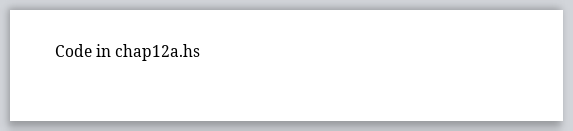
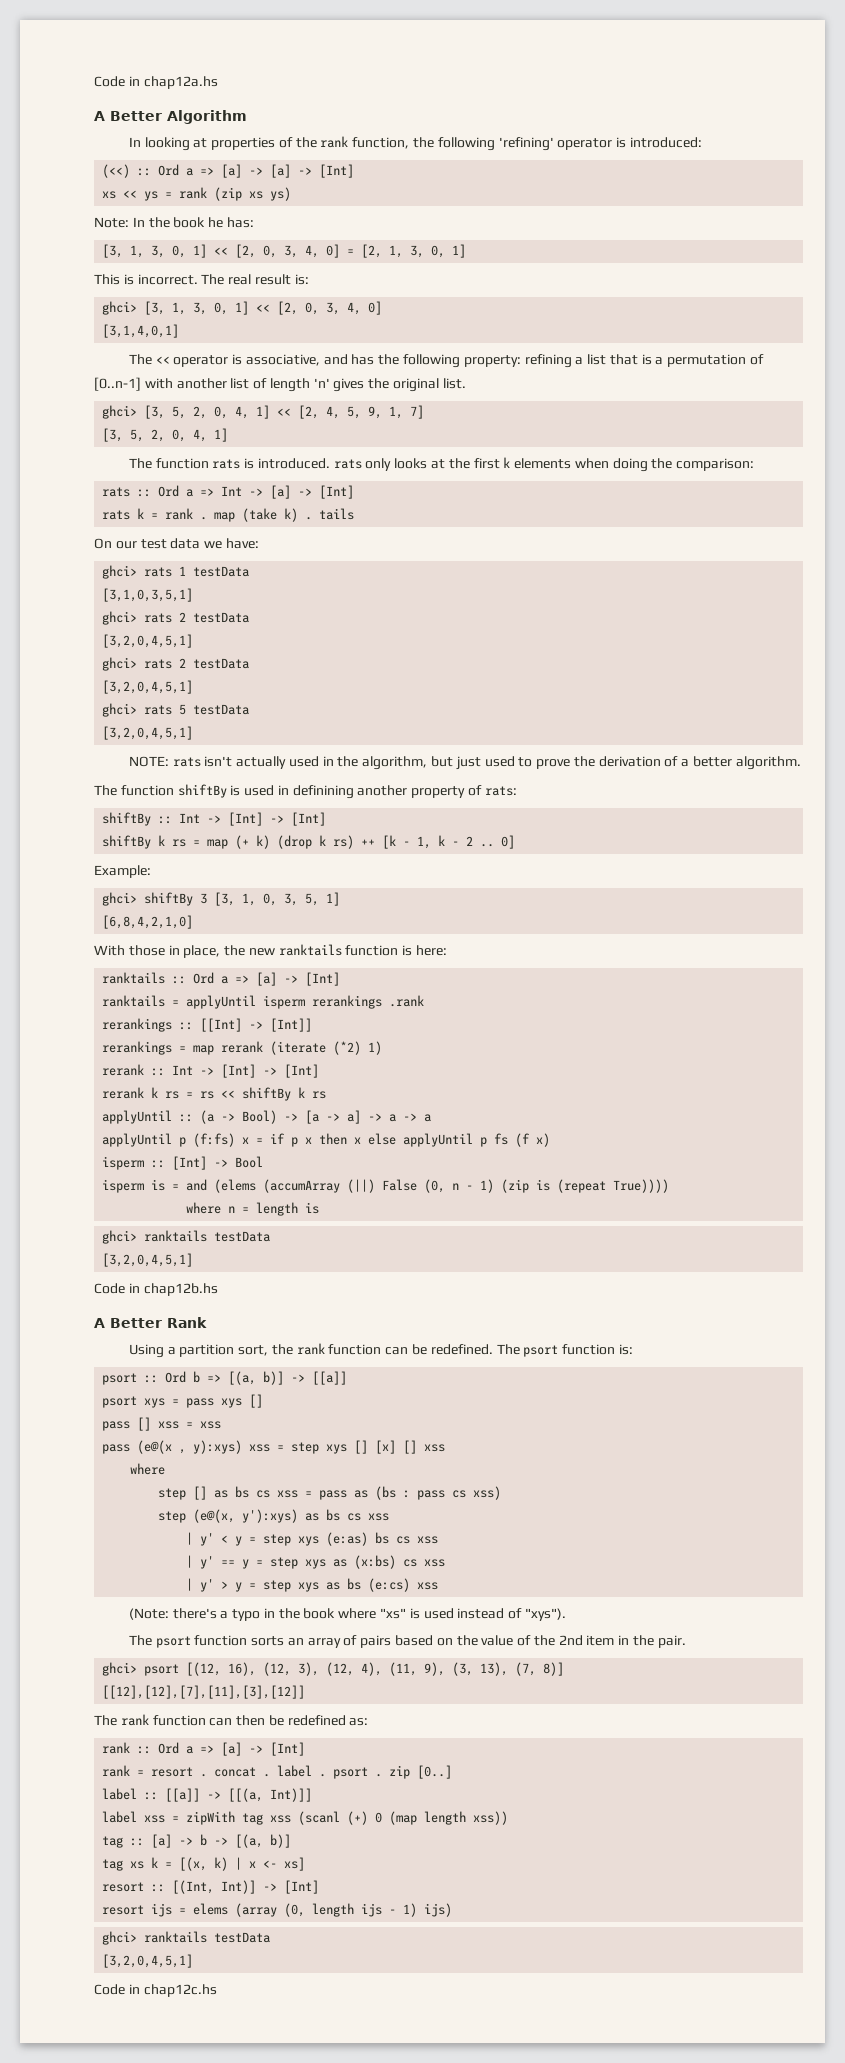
+ A Better Algorithm
+ In looking at properties of the rank function, the following 'refining' operator is introduced:
+ (<<) :: Ord a => [a] -> [a] -> [Int]
+ xs << ys = rank (zip xs ys)
+ Note: In the book he has:
+ [3, 1, 3, 0, 1] << [2, 0, 3, 4, 0] = [2, 1, 3, 0, 1]
+ This is incorrect. The real result is:
+ ghci> [3, 1, 3, 0, 1] << [2, 0, 3, 4, 0]
+ [3,1,4,0,1]
+ The << operator is associative, and has the following property: refining a list that is a permutation of [0..n-1] with another list of length 'n' gives the original list.
+ ghci> [3, 5, 2, 0, 4, 1] << [2, 4, 5, 9, 1, 7]
+ [3, 5, 2, 0, 4, 1]
+ The function rats is introduced. rats only looks at the first k elements when doing the comparison:
+ rats :: Ord a => Int -> [a] -> [Int]
+ rats k = rank . map (take k) . tails
+ On our test data we have:
+ ghci> rats 1 testData
+ [3,1,0,3,5,1]
+ ghci> rats 2 testData
+ [3,2,0,4,5,1]
+ ghci> rats 2 testData
+ [3,2,0,4,5,1]
+ ghci> rats 5 testData
+ [3,2,0,4,5,1]
+ NOTE: rats isn't actually used in the algorithm, but just used to prove the derivation of a better algorithm.
+ The function shiftBy is used in definining another property of rats:
+ shiftBy :: Int -> [Int] -> [Int]
+ shiftBy k rs = map (+ k) (drop k rs) ++ [k - 1, k - 2 .. 0]
+ Example:
+ ghci> shiftBy 3 [3, 1, 0, 3, 5, 1]
+ [6,8,4,2,1,0]
+ With those in place, the new ranktails function is here:
+ ranktails :: Ord a => [a] -> [Int]
+ ranktails = applyUntil isperm rerankings .rank
+ rerankings :: [[Int] -> [Int]]
+ rerankings = map rerank (iterate (*2) 1)
+ rerank :: Int -> [Int] -> [Int]
+ rerank k rs = rs << shiftBy k rs
+ applyUntil :: (a -> Bool) -> [a -> a] -> a -> a
+ applyUntil p (f:fs) x = if p x then x else applyUntil p fs (f x)
+ isperm :: [Int] -> Bool
+ isperm is = and (elems (accumArray (||) False (0, n - 1) (zip is (repeat True))))
+ where n = length is
+ ghci> ranktails testData
+ [3,2,0,4,5,1]
+ Code in chap12b.hs
+ A Better Rank
+ Using a partition sort, the rank function can be redefined. The psort function is:
+ psort :: Ord b => [(a, b)] -> [[a]]
+ psort xys = pass xys []
+ pass [] xss = xss
+ pass (e@(x , y):xys) xss = step xys [] [x] [] xss
+ where
+ step [] as bs cs xss = pass as (bs : pass cs xss)
+ step (e@(x, y'):xys) as bs cs xss
+ | y' < y = step xys (e:as) bs cs xss
+ | y' == y = step xys as (x:bs) cs xss
+ | y' > y = step xys as bs (e:cs) xss
+ (Note: there's a typo in the book where "xs" is used instead of "xys").
+ The psort function sorts an array of pairs based on the value of the 2nd item in the pair.
+ ghci> psort [(12, 16), (12, 3), (12, 4), (11, 9), (3, 13), (7, 8)]
+ [[12],[12],[7],[11],[3],[12]]
+ The rank function can then be redefined as:
+ rank :: Ord a => [a] -> [Int]
+ rank = resort . concat . label . psort . zip [0..]
+ label :: [[a]] -> [[(a, Int)]]
+ label xss = zipWith tag xss (scanl (+) 0 (map length xss))
+ tag :: [a] -> b -> [(a, b)]
+ tag xs k = [(x, k) | x <- xs]
+ resort :: [(Int, Int)] -> [Int]
+ resort ijs = elems (array (0, length ijs - 1) ijs)
+ ghci> ranktails testData
+ [3,2,0,4,5,1]
+ Code in chap12c.hs

